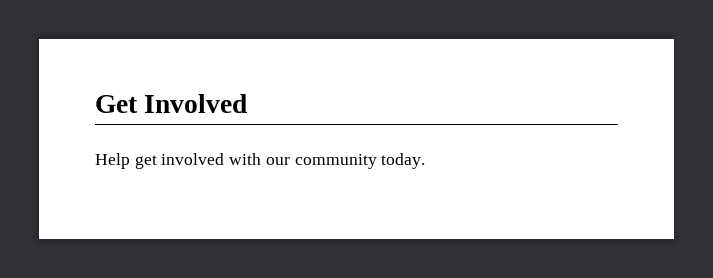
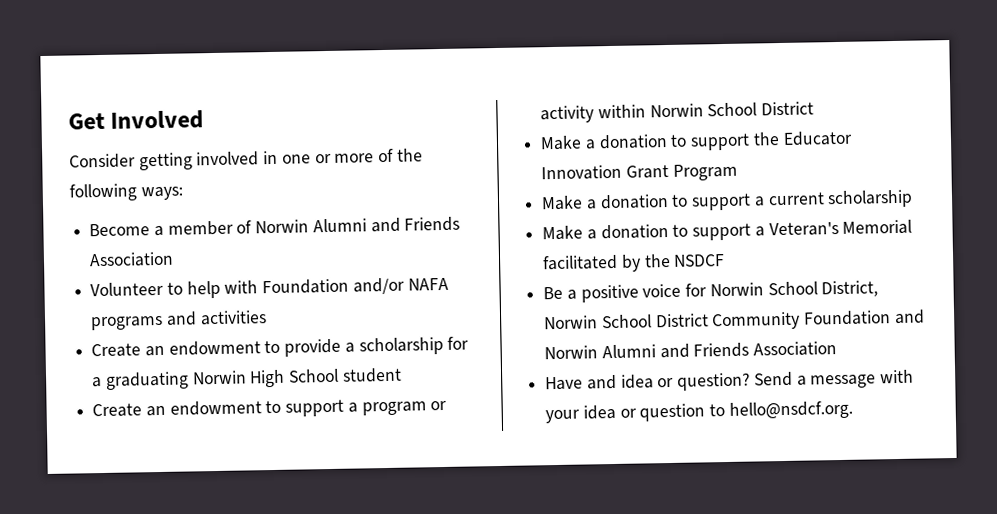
- Help get involved with our community today.
+ Consider getting involved in one or more of the following ways:
+ Become a member of Norwin Alumni and Friends Association
+ Volunteer to help with Foundation and/or NAFA programs and activities
+ Create an endowment to provide a scholarship for a graduating Norwin High School student
+ Create an endowment to support a program or activity within Norwin School District
+ Make a donation to support the Educator Innovation Grant Program
+ Make a donation to support a current scholarship
+ Make a donation to support a Veteran's Memorial facilitated by the NSDCF
+ Be a positive voice for Norwin School District, Norwin School District Community Foundation and Norwin Alumni and Friends Association
+ Have and idea or question? Send a message with your idea or question to hello@nsdcf.org.

